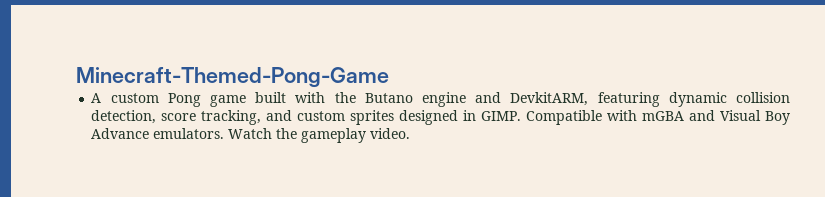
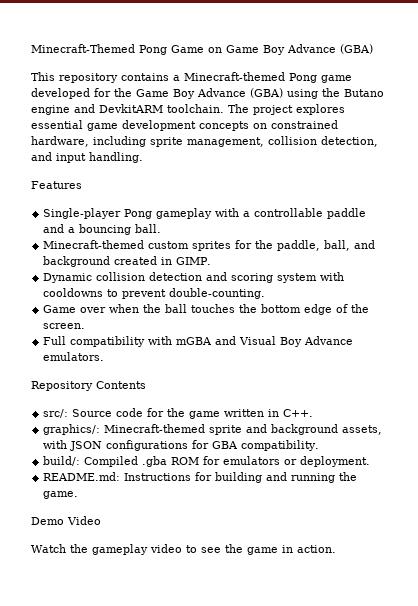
- Minecraft-Themed-Pong-Game
- A custom Pong game built with the Butano engine and DevkitARM, featuring dynamic collision detection, score tracking, and custom sprites designed in GIMP. Compatible with mGBA and Visual Boy Advance emulators. Watch the gameplay video.
+ Minecraft-Themed Pong Game on Game Boy Advance (GBA)
+ This repository contains a Minecraft-themed Pong game developed for the Game Boy Advance (GBA) using the Butano engine and DevkitARM toolchain. The project explores essential game development concepts on constrained hardware, including sprite management, collision detection, and input handling.
+ Features
+ Single-player Pong gameplay with a controllable paddle and a bouncing ball.
+ Minecraft-themed custom sprites for the paddle, ball, and background created in GIMP.
+ Dynamic collision detection and scoring system with cooldowns to prevent double-counting.
+ Game over when the ball touches the bottom edge of the screen.
+ Full compatibility with mGBA and Visual Boy Advance emulators.
+ Repository Contents
+ src/: Source code for the game written in C++.
+ graphics/: Minecraft-themed sprite and background assets, with JSON configurations for GBA compatibility.
+ build/: Compiled .gba ROM for emulators or deployment.
+ README.md: Instructions for building and running the game.
+ Demo Video
+ Watch the gameplay video to see the game in action.

